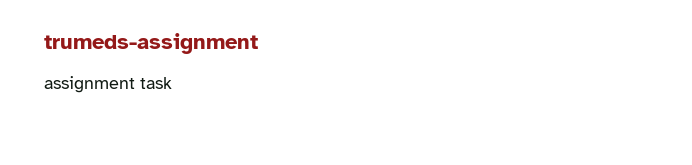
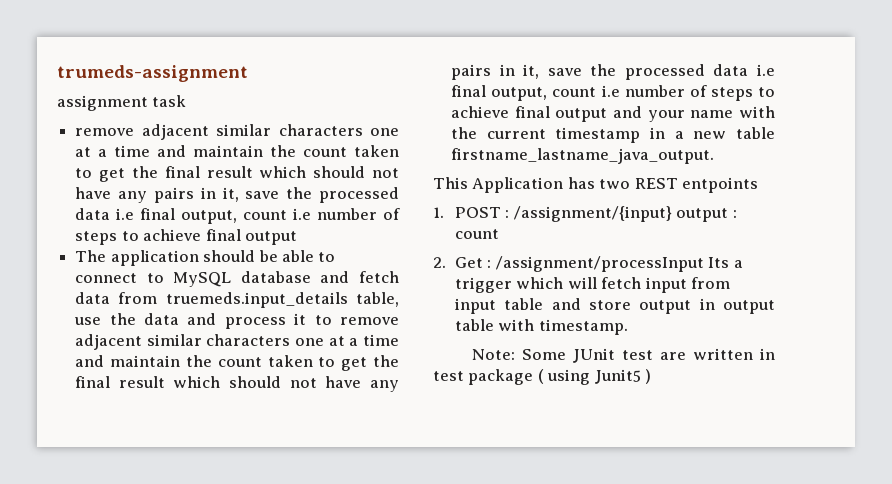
  assignment task
+ remove adjacent similar characters one at a time and maintain the count taken to get the final result which should not have any pairs in it, save the processed data i.e final output, count i.e number of steps to achieve final output
+ The application should be able to connect to MySQL database and fetch data from truemeds.input_details table, use the data and process it to remove adjacent similar characters one at a time and maintain the count taken to get the final result which should not have any pairs in it, save the processed data i.e final output, count i.e number of steps to achieve final output and your name with the current timestamp in a new table firstname_lastname_java_output.
+ This Application has two REST entpoints
+ 1. POST : /assignment/{input} output : count
+ 2. Get : /assignment/processInput Its a trigger which will fetch input from input table and store output in output table with timestamp.
+ Note: Some JUnit test are written in test package ( using Junit5 )

